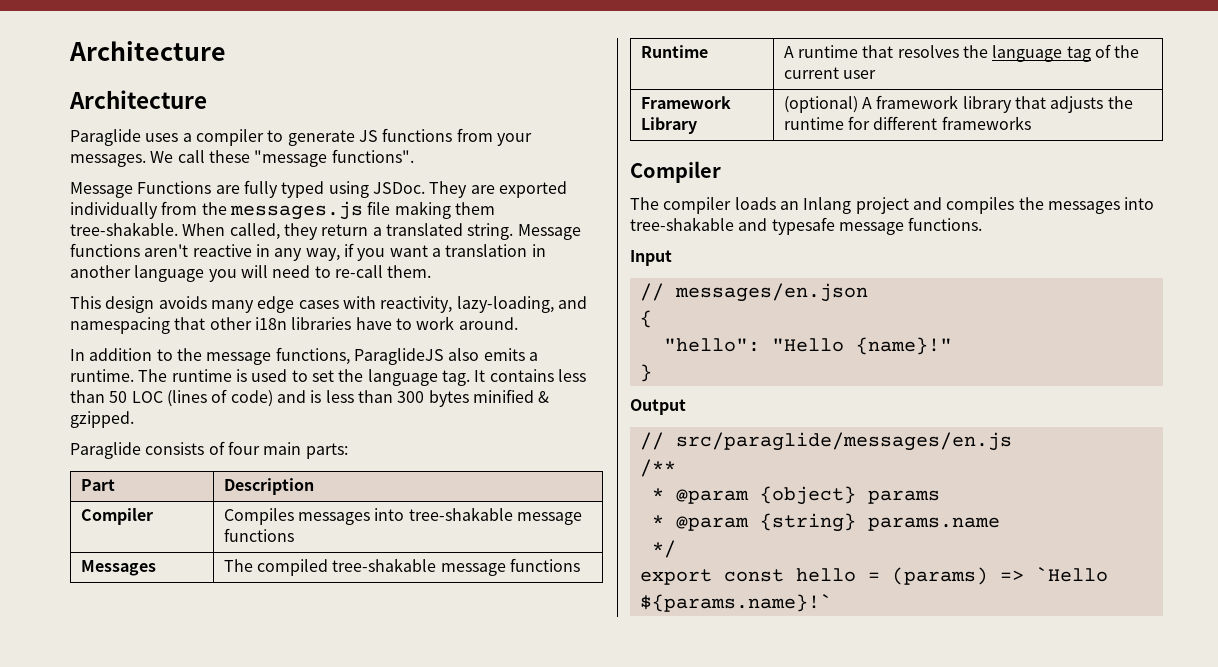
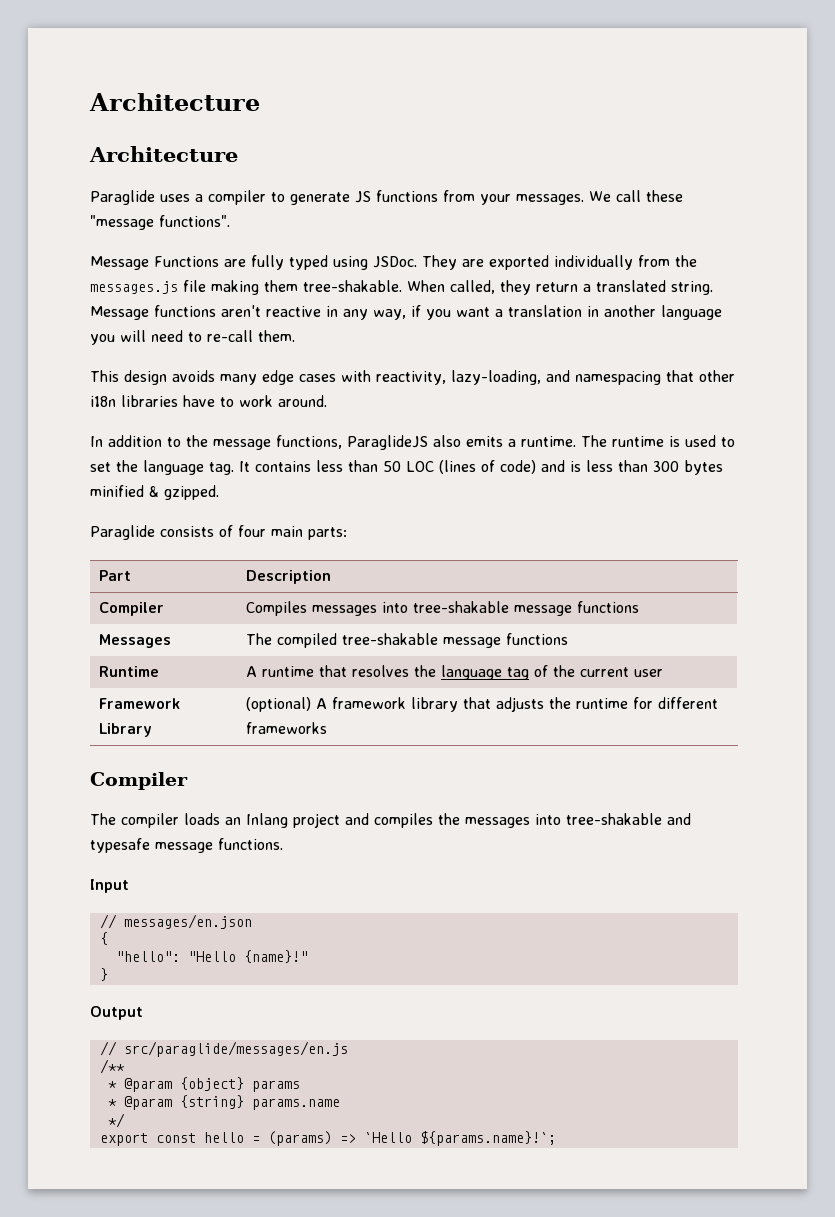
- export const hello = (params) => `Hello ${params.name}!`
+ export const hello = (params) => `Hello ${params.name}!`;

